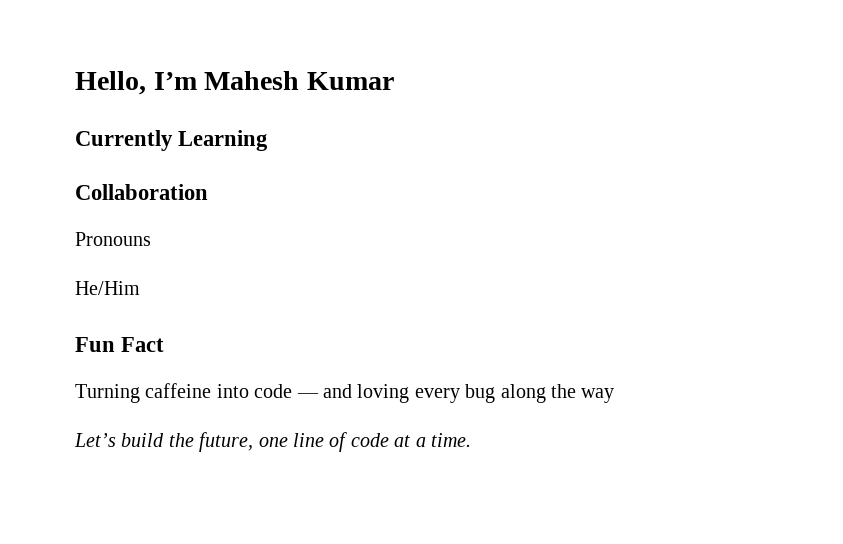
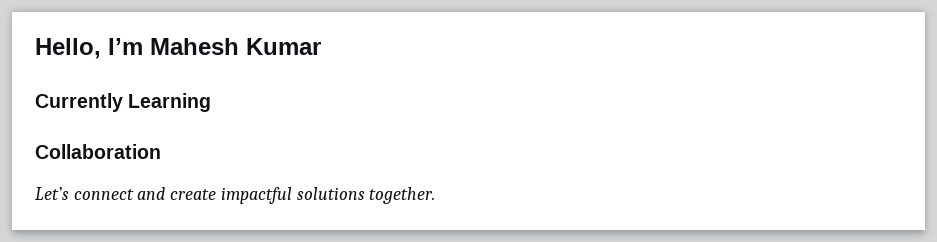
- Pronouns
- He/Him
- Fun Fact
- Turning caffeine into code — and loving every bug along the way
- Let’s build the future, one line of code at a time.
+ Let’s connect and create impactful solutions together.

